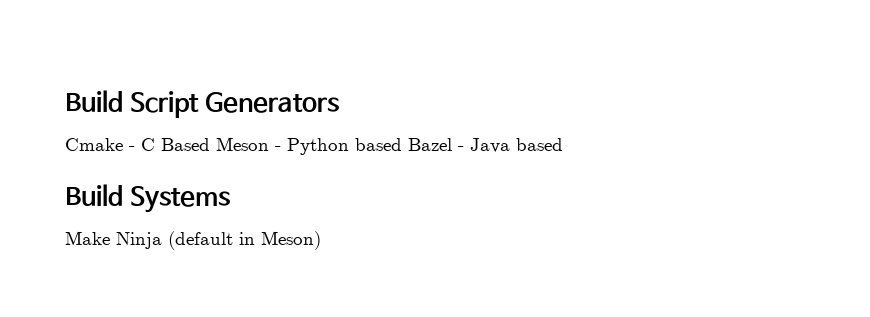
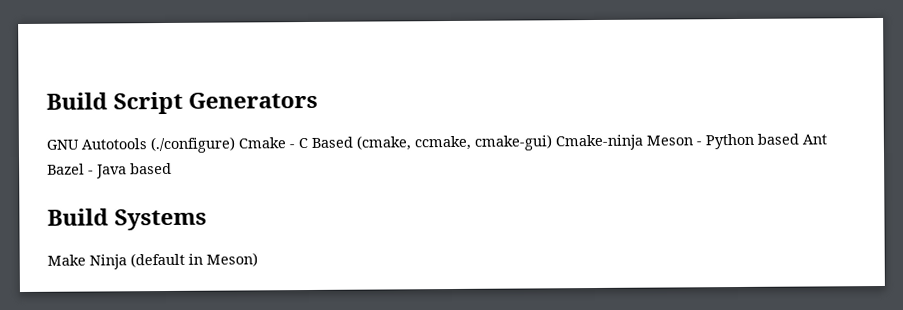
- Cmake - C Based Meson - Python based Bazel - Java based
+ GNU Autotools (./configure) Cmake - C Based (cmake, ccmake, cmake-gui) Cmake-ninja Meson - Python based Ant Bazel - Java based

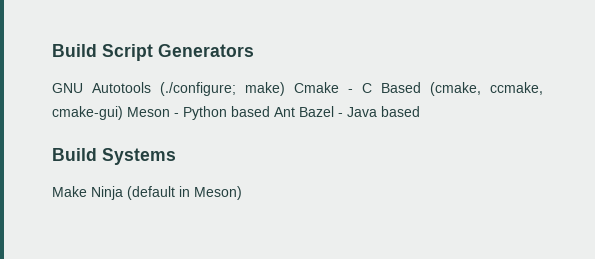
- GNU Autotools (./configure) Cmake - C Based (cmake, ccmake, cmake-gui) Cmake-ninja Meson - Python based Ant Bazel - Java based
+ GNU Autotools (./configure; make) Cmake - C Based (cmake, ccmake, cmake-gui) Meson - Python based Ant Bazel - Java based

